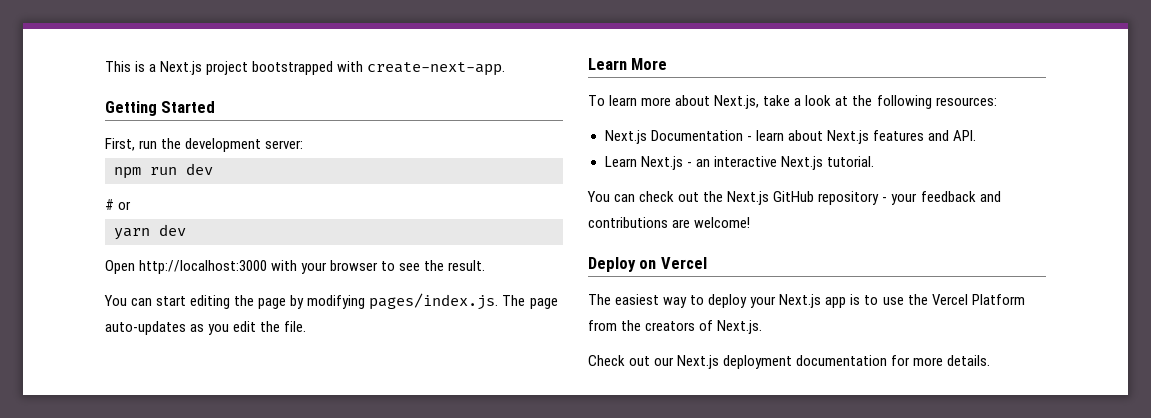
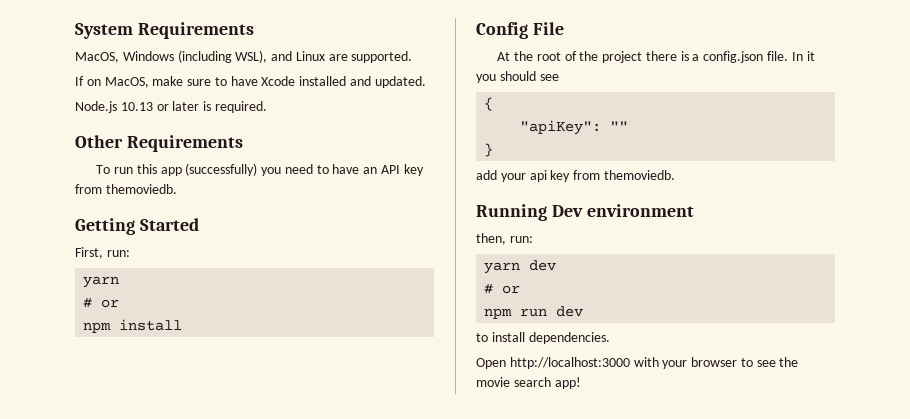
- This is a Next.js project bootstrapped with create-next-app.
+ System Requirements
+ MacOS, Windows (including WSL), and Linux are supported.
+ If on MacOS, make sure to have Xcode installed and updated.
+ Node.js 10.13 or later is required.
+ Other Requirements
+ To run this app (successfully) you need to have an API key from themoviedb.
  Getting Started
- First, run the development server:
+ First, run:
+ yarn
+ # or
+ npm install
+ Config File
+ At the root of the project there is a config.json file. In it you should see
+ {
+ "apiKey": ""
+ }
+ add your api key from themoviedb.
+ Running Dev environment
+ then, run:
+ yarn dev
+ # or
- # or
- yarn dev
+ to install dependencies.
- Open http://localhost:3000 with your browser to see the result.
- You can start editing the page by modifying pages/index.js. The page auto-updates as you edit the file.
- Learn More
- To learn more about Next.js, take a look at the following resources:
- Next.js Documentation - learn about Next.js features and API.
- Learn Next.js - an interactive Next.js tutorial.
- You can check out the Next.js GitHub repository - your feedback and contributions are welcome!
- Deploy on Vercel
- The easiest way to deploy your Next.js app is to use the Vercel Platform from the creators of Next.js.
- Check out our Next.js deployment documentation for more details.
+ Open http://localhost:3000 with your browser to see the movie search app!

